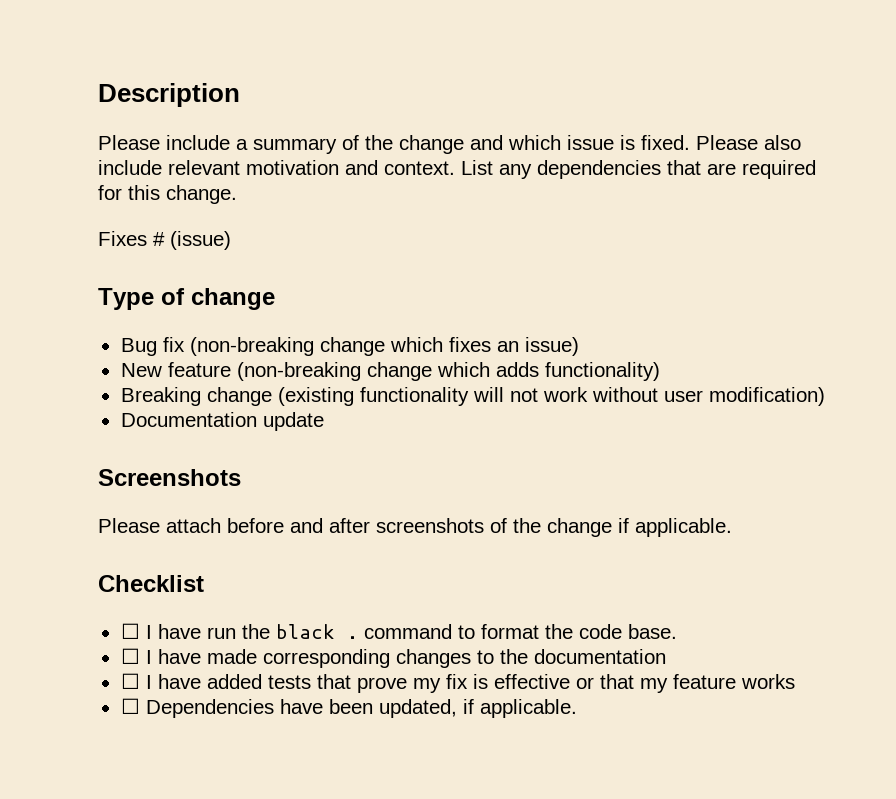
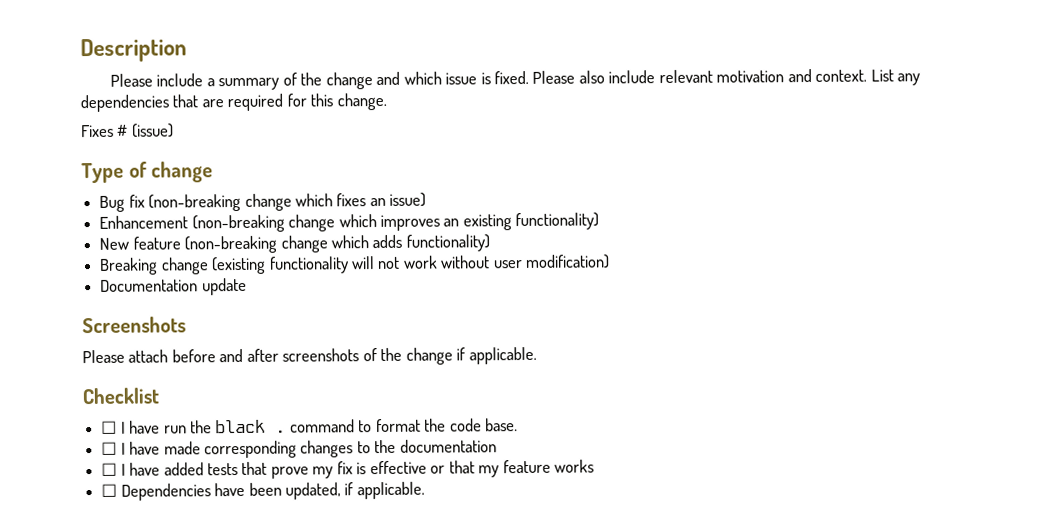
+ Enhancement (non-breaking change which improves an existing functionality)

